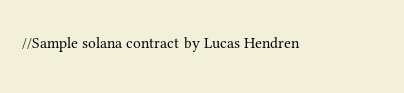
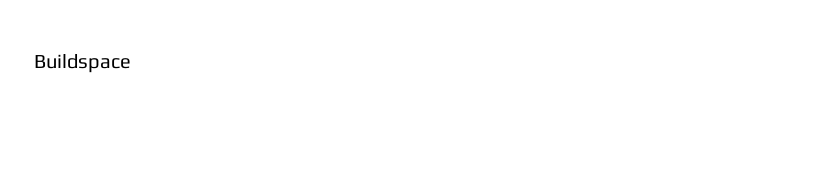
- //Sample solana contract by Lucas Hendren
+ Buildspace

